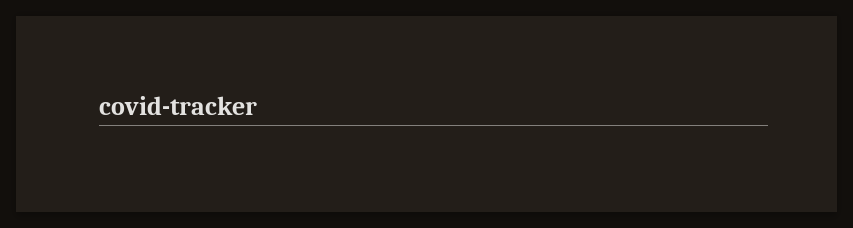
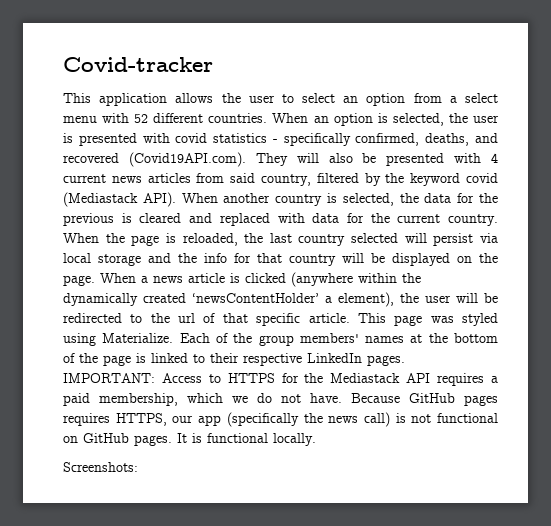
- covid-tracker
+ Covid-tracker
+ This application allows the user to select an option from a select menu with 52 different countries. When an option is selected, the user is presented with covid statistics - specifically confirmed, deaths, and recovered (Covid19API.com). They will also be presented with 4 current news articles from said country, filtered by the keyword covid (Mediastack API). When another country is selected, the data for the previous is cleared and replaced with data for the current country. When the page is reloaded, the last country selected will persist via local storage and the info for that country will be displayed on the page. When a news article is clicked (anywhere within the dynamically created ‘newsContentHolder’ a element), the user will be redirected to the url of that specific article. This page was styled using Materialize. Each of the group members' names at the bottom of the page is linked to their respective LinkedIn pages. IMPORTANT: Access to HTTPS for the Mediastack API requires a paid membership, which we do not have. Because GitHub pages requires HTTPS, our app (specifically the news call) is not functional on GitHub pages. It is functional locally.
+ Screenshots:

